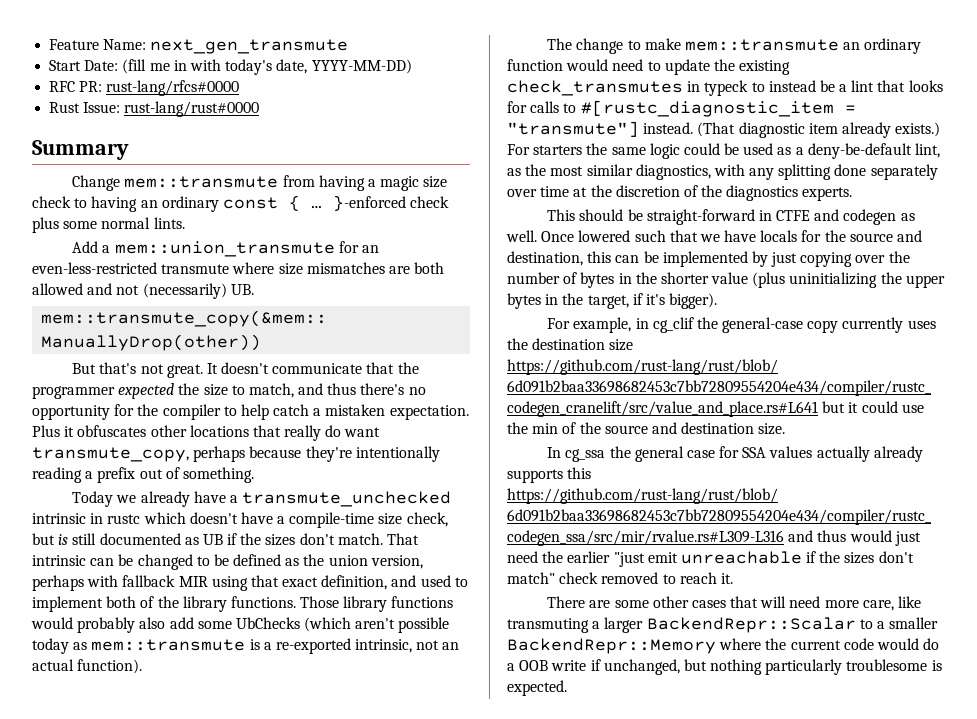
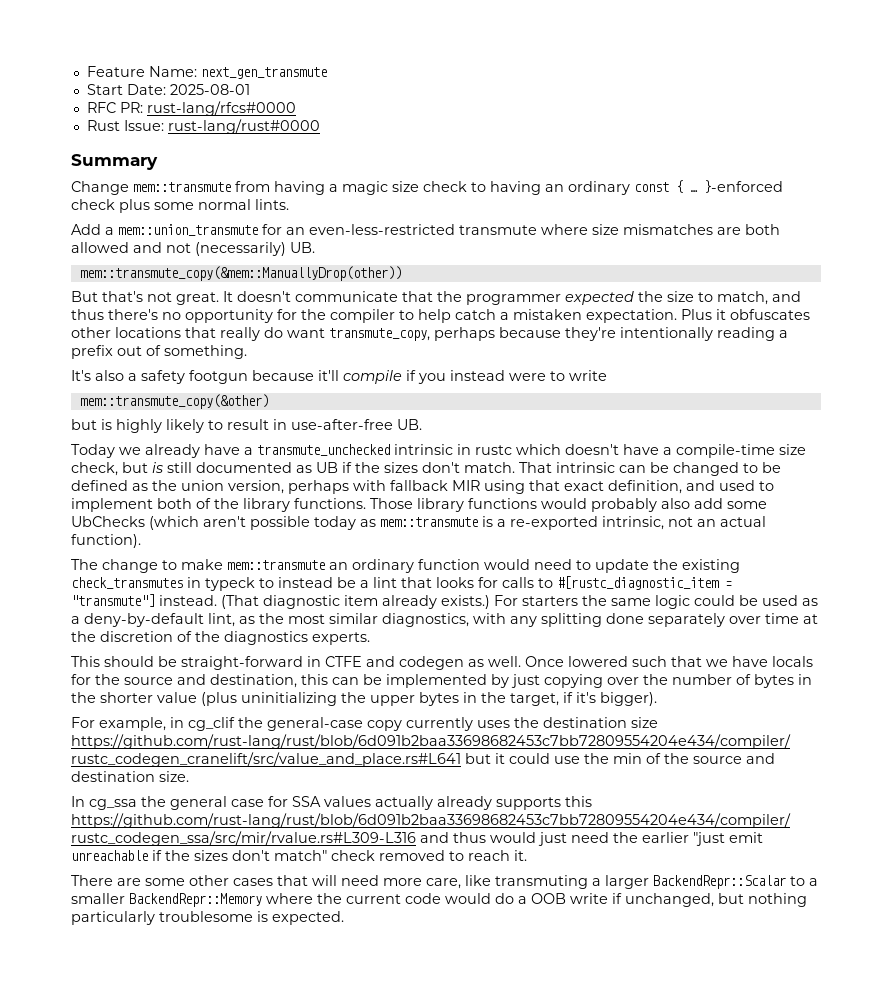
- Start Date: (fill me in with today's date, YYYY-MM-DD)
+ Start Date: 2025-08-01
+ It's also a safety footgun because it'll compile if you instead were to write
+ mem::transmute_copy(&other)
+ but is highly likely to result in use-after-free UB.
- For starters the same logic could be used as a deny-be-default lint, as the most similar diagnostics, with any splitting done separately over time at the discretion of the diagnostics experts.
+ For starters the same logic could be used as a deny-by-default lint, as the most similar diagnostics, with any splitting done separately over time at the discretion of the diagnostics experts.

